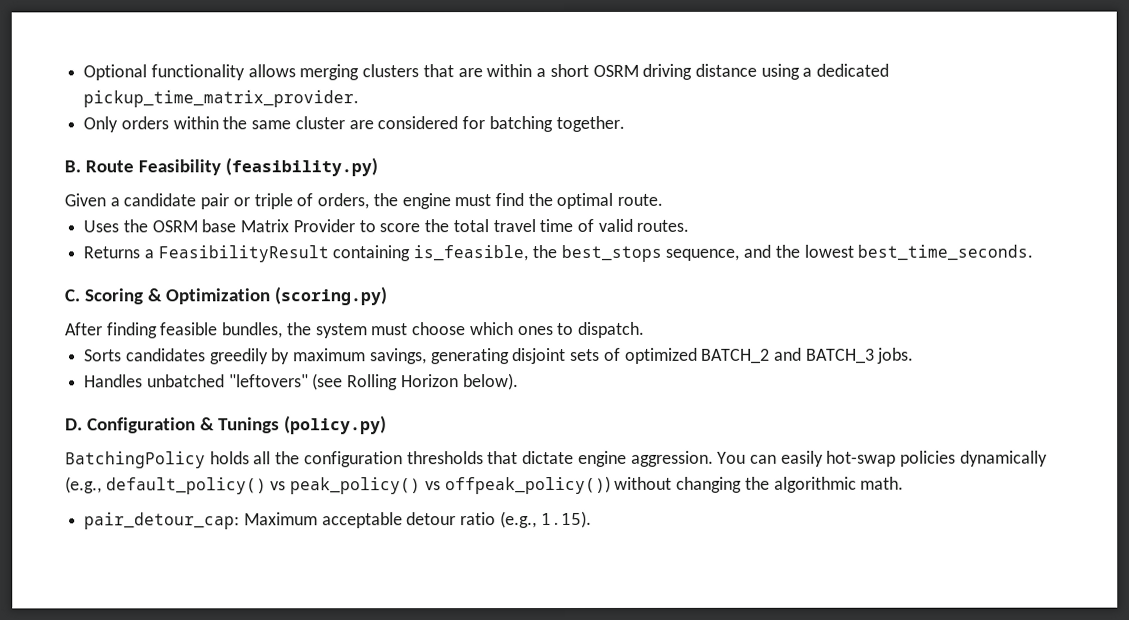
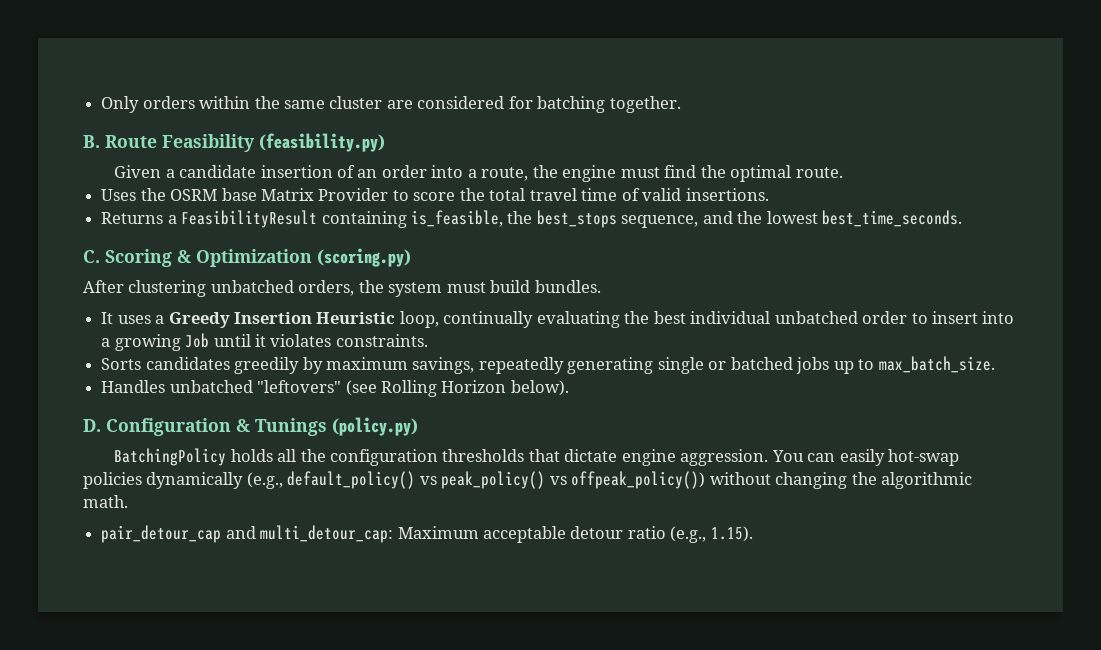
- Optional functionality allows merging clusters that are within a short OSRM driving distance using a dedicated pickup_time_matrix_provider.
- Given a candidate pair or triple of orders, the engine must find the optimal route.
+ Given a candidate insertion of an order into a route, the engine must find the optimal route.
- Uses the OSRM base Matrix Provider to score the total travel time of valid routes.
+ Uses the OSRM base Matrix Provider to score the total travel time of valid insertions.
- After finding feasible bundles, the system must choose which ones to dispatch.
+ After clustering unbatched orders, the system must build bundles.
+ It uses a Greedy Insertion Heuristic loop, continually evaluating the best individual unbatched order to insert into a growing Job until it violates constraints.
- Sorts candidates greedily by maximum savings, generating disjoint sets of optimized BATCH_2 and BATCH_3 jobs.
+ Sorts candidates greedily by maximum savings, repeatedly generating single or batched jobs up to max_batch_size.
- pair_detour_cap: Maximum acceptable detour ratio (e.g., 1.15).
+ pair_detour_cap and multi_detour_cap: Maximum acceptable detour ratio (e.g., 1.15).

